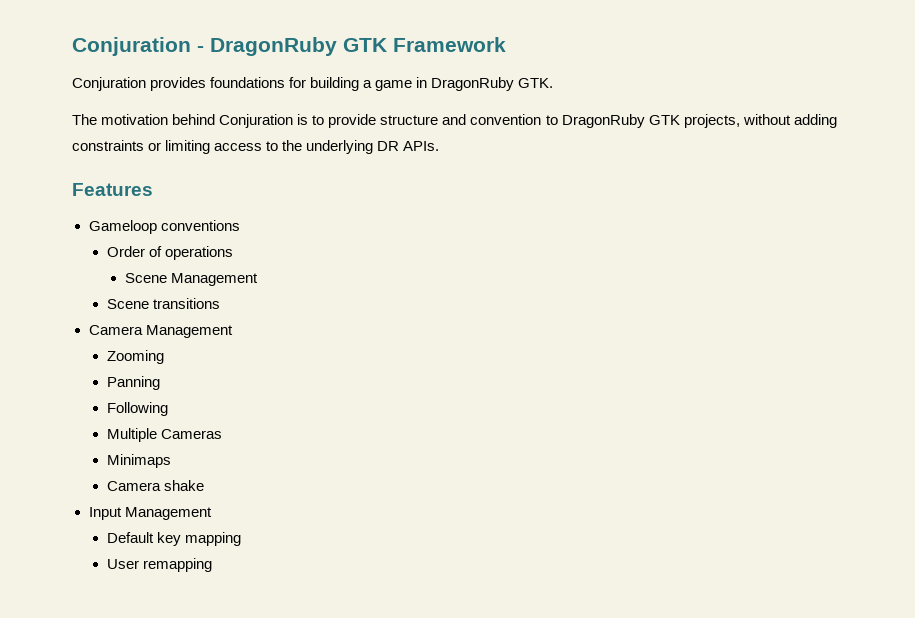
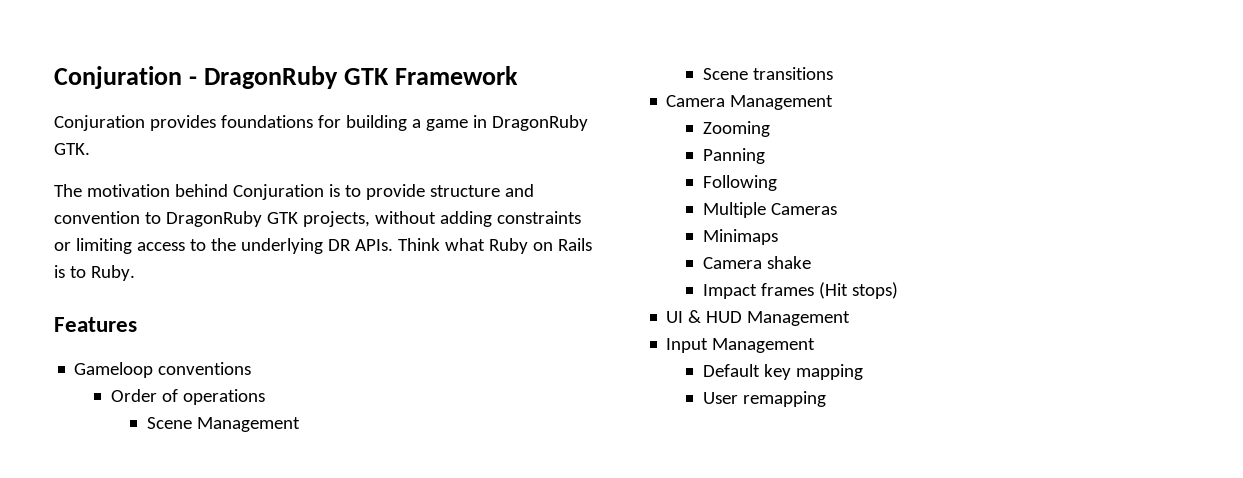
+ Think what Ruby on Rails is to Ruby.
+ Impact frames (Hit stops)
+ UI & HUD Management

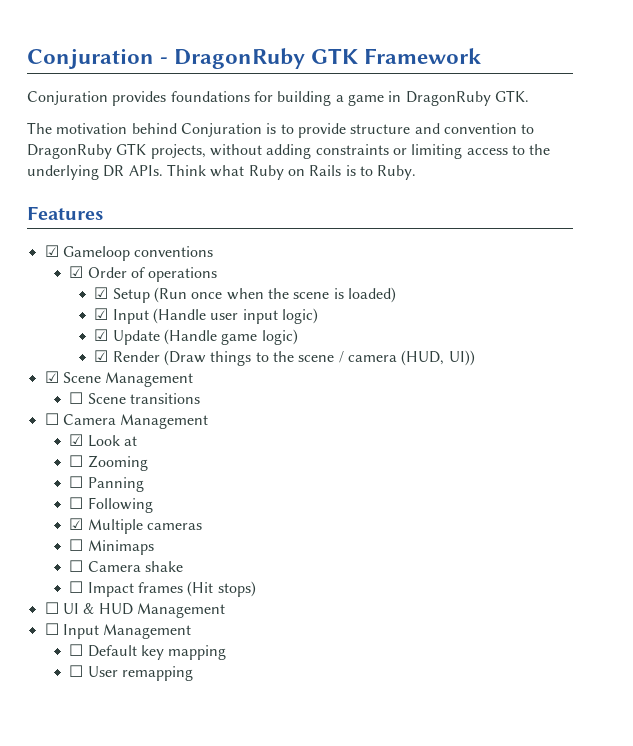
- Gameloop conventions
+ ☑ Gameloop conventions
- Order of operations
+ ☑ Order of operations
- Scene Management
+ ☑ Setup (Run once when the scene is loaded)
+ ☑ Input (Handle user input logic)
+ ☑ Update (Handle game logic)
+ ☑ Render (Draw things to the scene / camera (HUD, UI))
+ ☑ Scene Management
- Scene transitions
+ ☐ Scene transitions
- Camera Management
+ ☐ Camera Management
- Zooming
+ ☑ Look at
+ ☐ Zooming
- Panning
+ ☐ Panning
- Following
+ ☐ Following
- Multiple Cameras
- Minimaps
+ ☑ Multiple cameras
+ ☐ Minimaps
- Camera shake
+ ☐ Camera shake
- Impact frames (Hit stops)
+ ☐ Impact frames (Hit stops)
- UI & HUD Management
+ ☐ UI & HUD Management
- Input Management
+ ☐ Input Management
- Default key mapping
+ ☐ Default key mapping
- User remapping
+ ☐ User remapping

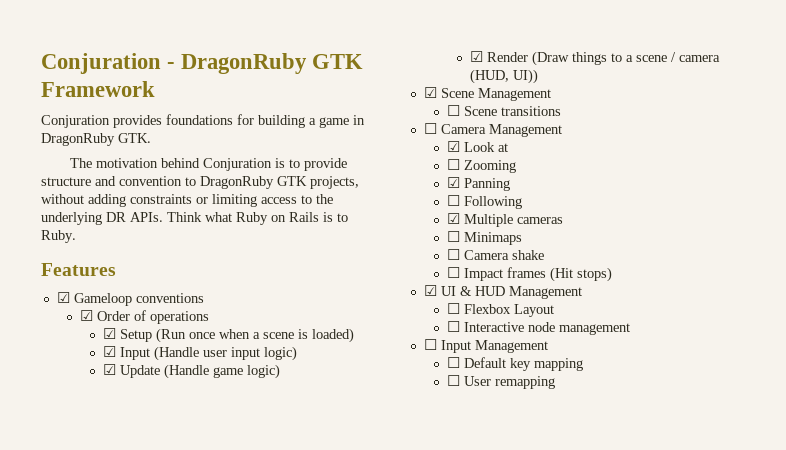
- ☑ Setup (Run once when the scene is loaded)
+ ☑ Setup (Run once when a scene is loaded)
- ☑ Render (Draw things to the scene / camera (HUD, UI))
+ ☑ Render (Draw things to a scene / camera (HUD, UI))
- ☐ Panning
+ ☑ Panning
- ☐ UI & HUD Management
+ ☑ UI & HUD Management
+ ☐ Flexbox Layout
+ ☐ Interactive node management

